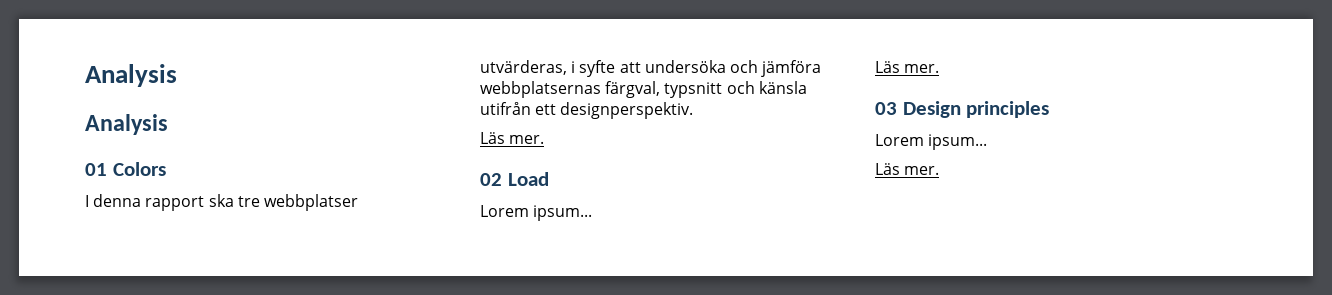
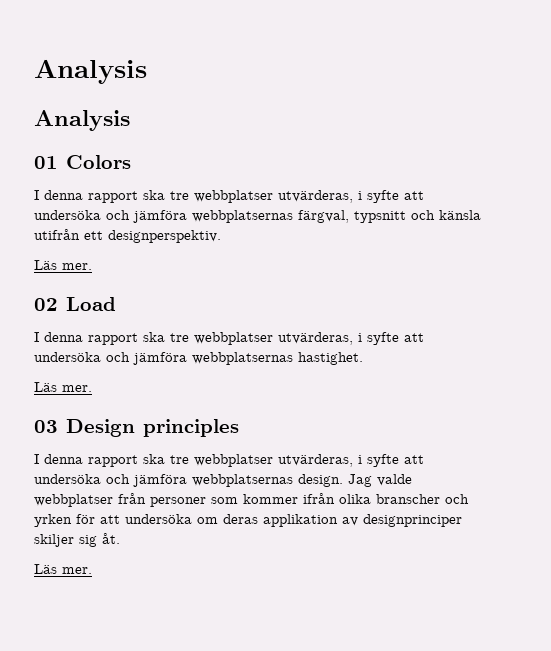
  02 Load
- Lorem ipsum...
+ I denna rapport ska tre webbplatser utvärderas, i syfte att undersöka och jämföra webbplatsernas hastighet.
  03 Design principles
- Lorem ipsum...
+ I denna rapport ska tre webbplatser utvärderas, i syfte att undersöka och jämföra webbplatsernas design. Jag valde webbplatser från personer som kommer ifrån olika branscher och yrken för att undersöka om deras applikation av designprinciper skiljer sig åt.

